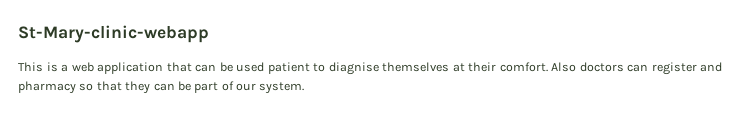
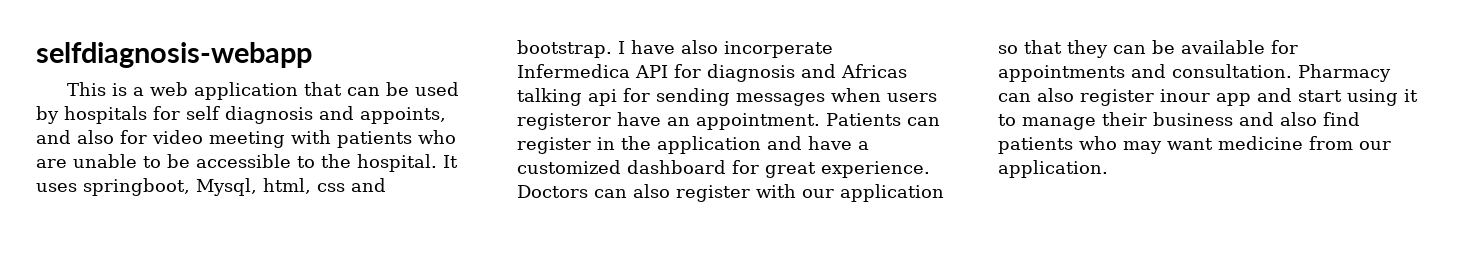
- St-Mary-clinic-webapp
+ selfdiagnosis-webapp
- This is a web application that can be used patient to diagnise themselves at their comfort. Also doctors can register and pharmacy so that they can be part of our system.
+ This is a web application that can be used by hospitals for self diagnosis and appoints, and also for video meeting with patients who are unable to be accessible to the hospital. It uses springboot, Mysql, html, css and bootstrap. I have also incorperate Infermedica API for diagnosis and Africas talking api for sending messages when users registeror have an appointment. Patients can register in the application and have a customized dashboard for great experience. Doctors can also register with our application so that they can be available for appointments and consultation. Pharmacy can also register inour app and start using it to manage their business and also find patients who may want medicine from our application.

